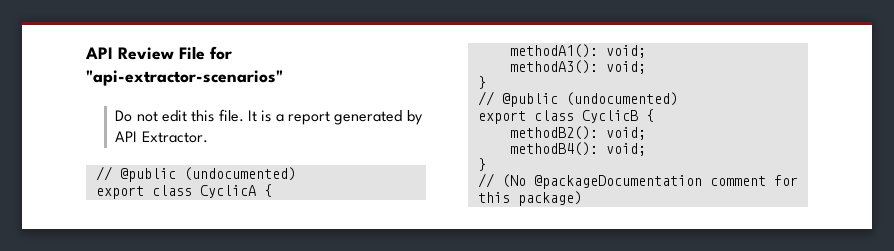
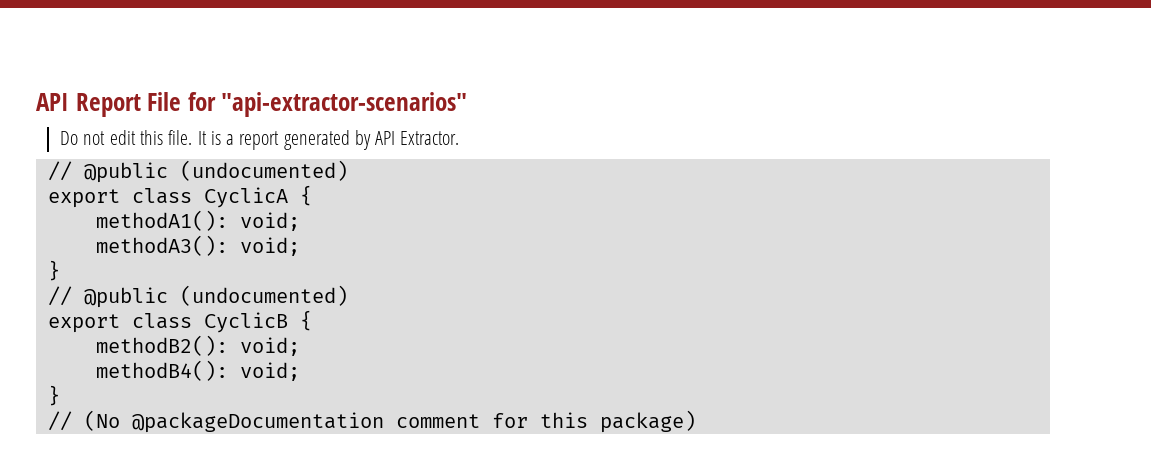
- API Review File for "api-extractor-scenarios"
+ API Report File for "api-extractor-scenarios"

